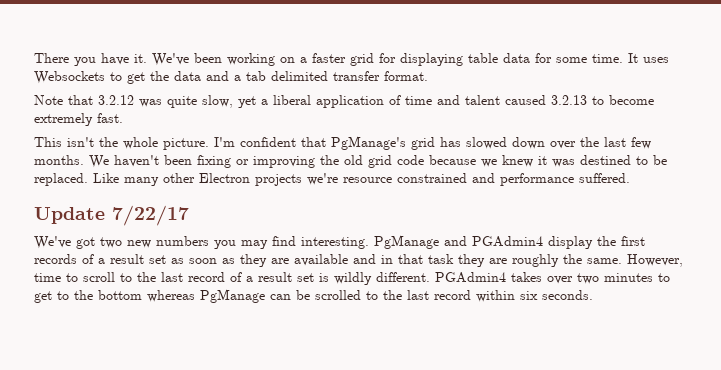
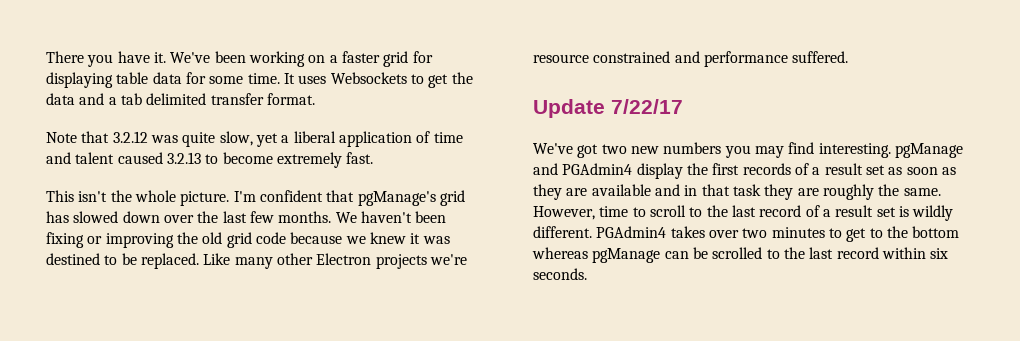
- I'm confident that PgManage's grid has slowed down over the last few months.
+ I'm confident that pgManage's grid has slowed down over the last few months.
- We've got two new numbers you may find interesting. PgManage and PGAdmin4 display the first records of a result set as soon as they are available and in that task they are roughly the same.
+ We've got two new numbers you may find interesting. pgManage and PGAdmin4 display the first records of a result set as soon as they are available and in that task they are roughly the same.
- PGAdmin4 takes over two minutes to get to the bottom whereas PgManage can be scrolled to the last record within six seconds.
+ PGAdmin4 takes over two minutes to get to the bottom whereas pgManage can be scrolled to the last record within six seconds.

